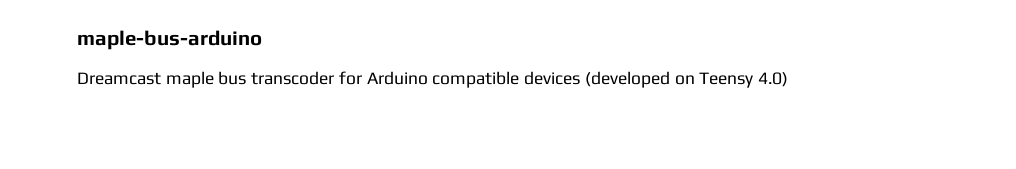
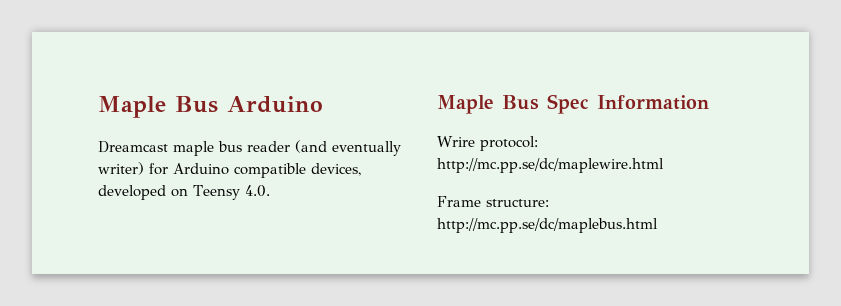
- maple-bus-arduino
+ Maple Bus Arduino
- Dreamcast maple bus transcoder for Arduino compatible devices (developed on Teensy 4.0)
+ Dreamcast maple bus reader (and eventually writer) for Arduino compatible devices, developed on Teensy 4.0.
+ Maple Bus Spec Information
+ Wrire protocol: http://mc.pp.se/dc/maplewire.html
+ Frame structure: http://mc.pp.se/dc/maplebus.html

